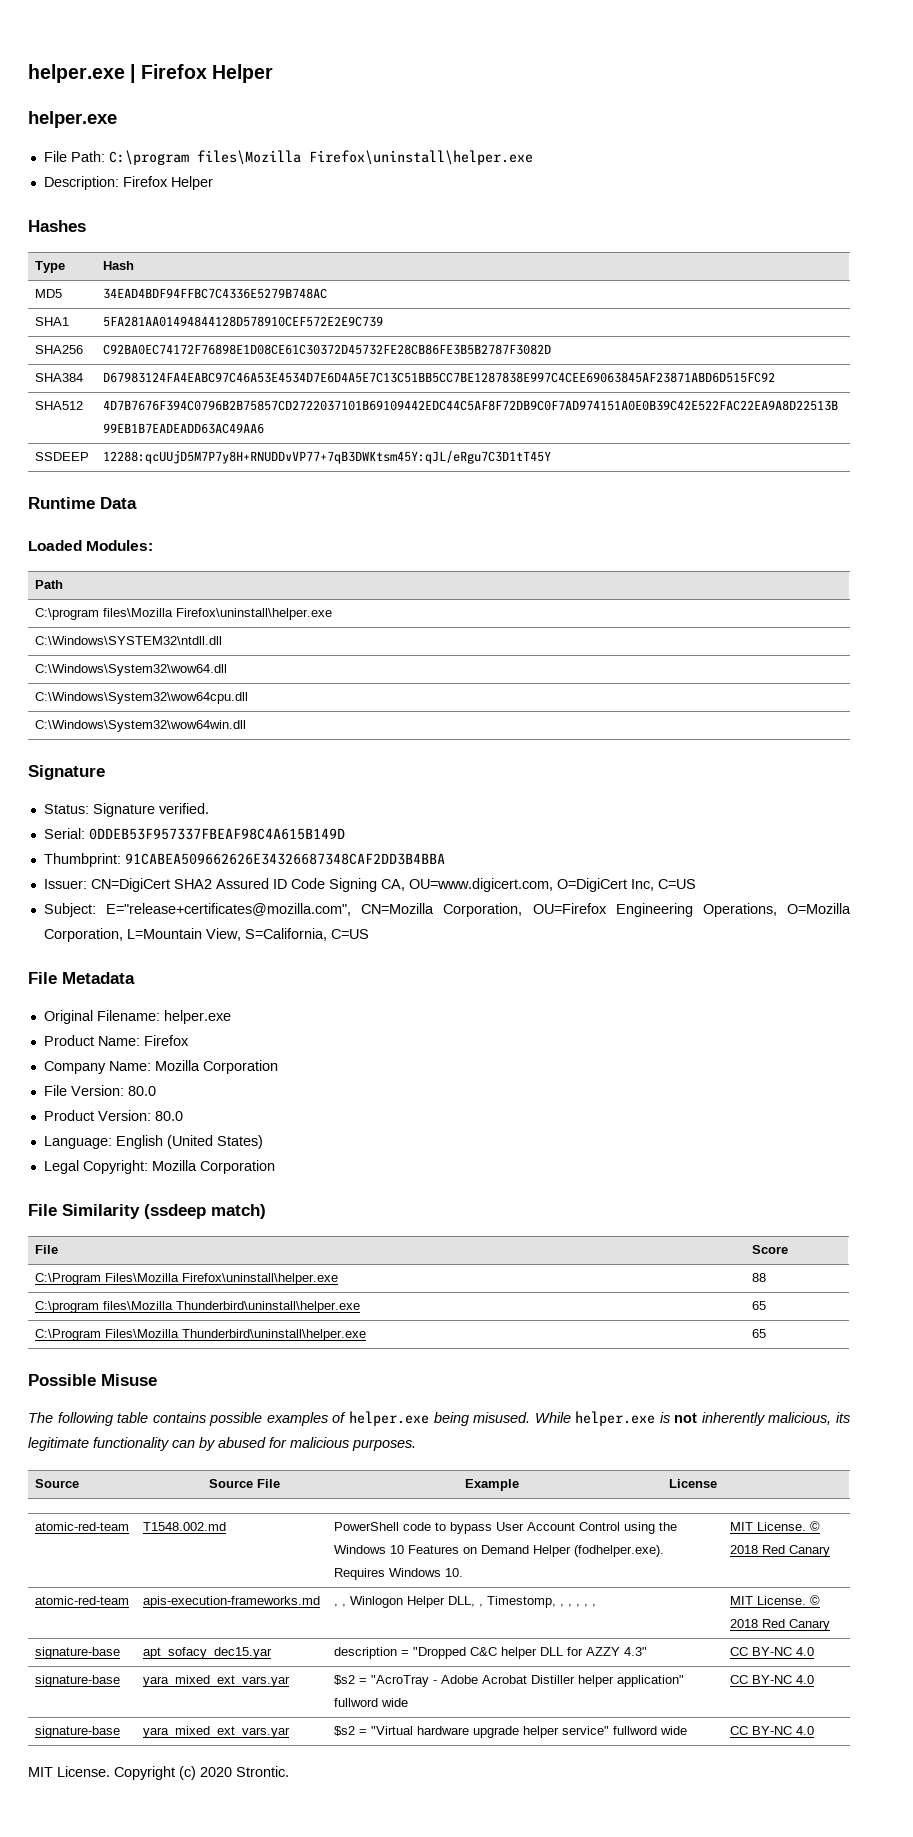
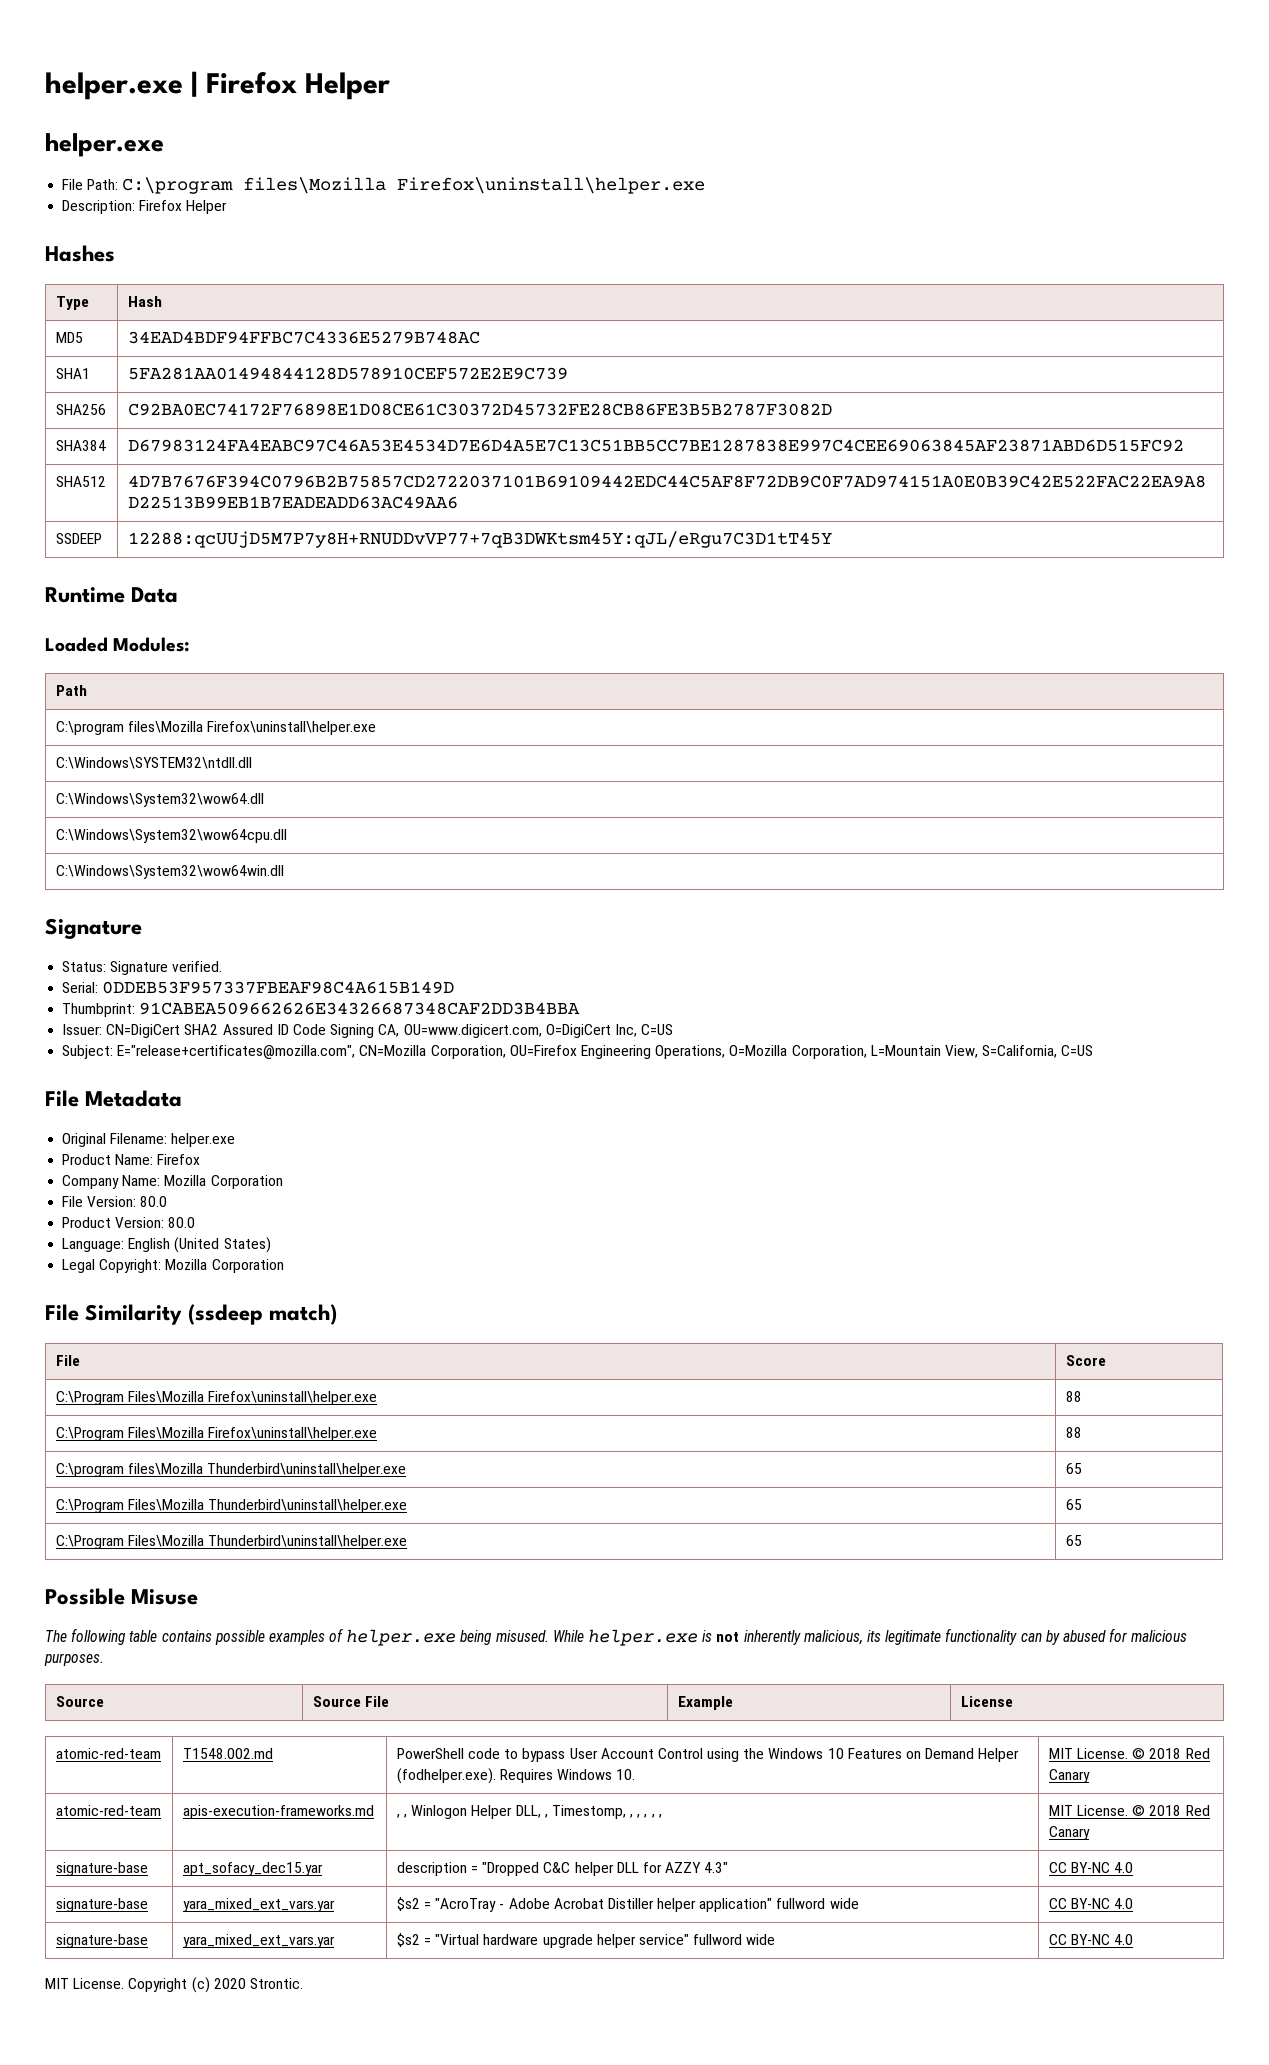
  File | Score
+ C:\Program Files\Mozilla Firefox\uninstall\helper.exe | 88
  C:\program files\Mozilla Thunderbird\uninstall\helper.exe | 65
+ C:\Program Files\Mozilla Thunderbird\uninstall\helper.exe | 65

